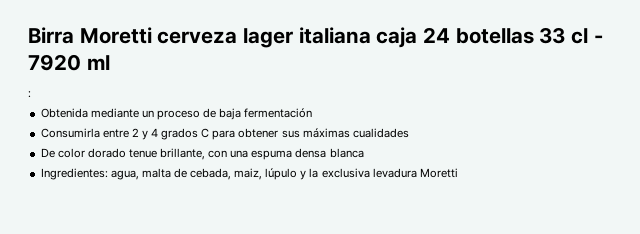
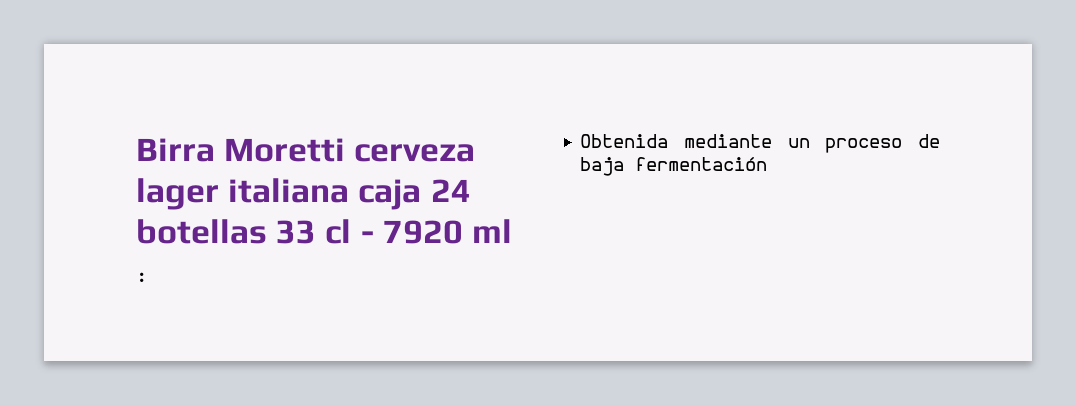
- Consumirla entre 2 y 4 grados C para obtener sus máximas cualidades
- De color dorado tenue brillante, con una espuma densa blanca
- Ingredientes: agua, malta de cebada, maiz, lúpulo y la exclusiva levadura Moretti

